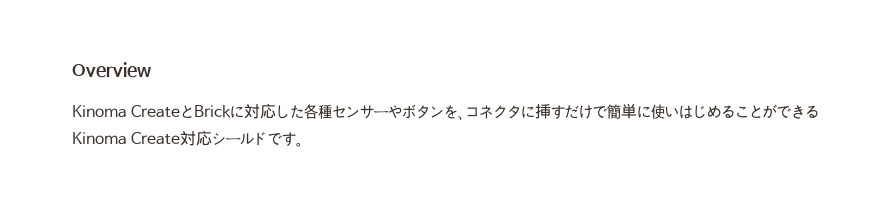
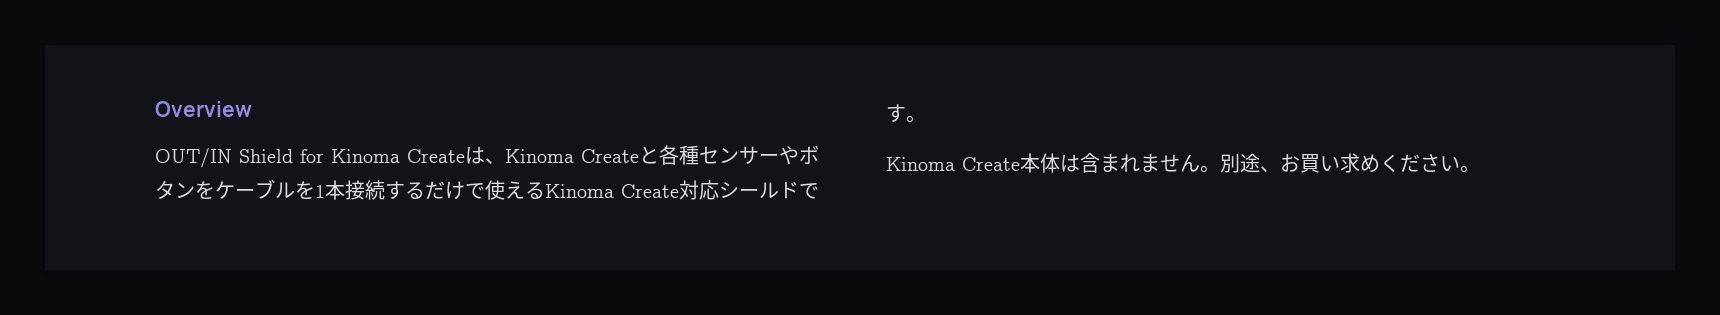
- Kinoma CreateとBrickに対応した各種センサーやボタンを、コネクタに挿すだけで簡単に使いはじめることができるKinoma Create対応シールドです。
+ OUT/IN Shield for Kinoma Createは、Kinoma Createと各種センサーやボタンをケーブルを1本接続するだけで使えるKinoma Create対応シールドです。
+ Kinoma Create本体は含まれません。別途、お買い求めください。

